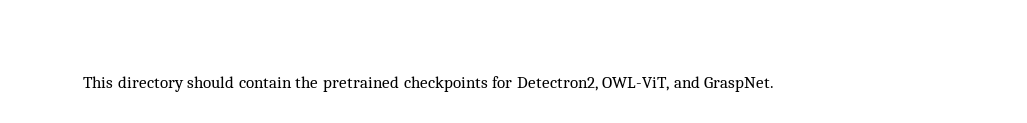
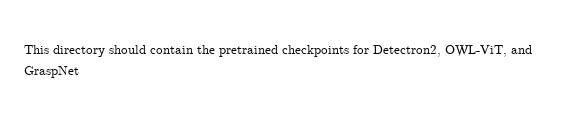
- This directory should contain the pretrained checkpoints for Detectron2, OWL-ViT, and GraspNet.
+ This directory should contain the pretrained checkpoints for Detectron2, OWL-ViT, and GraspNet

